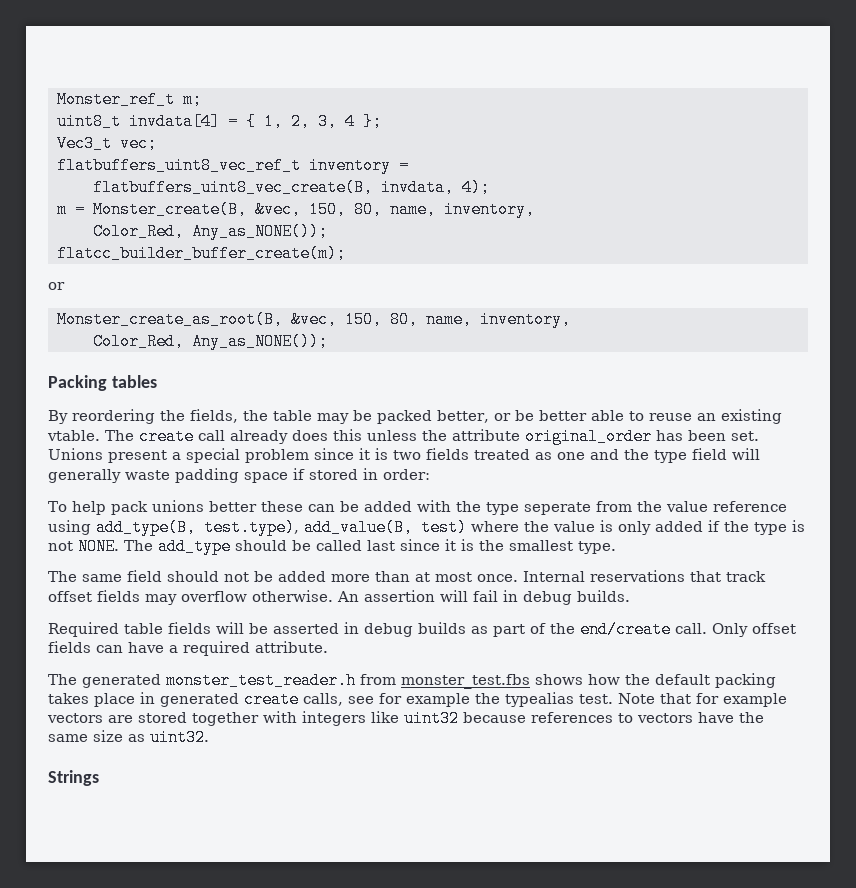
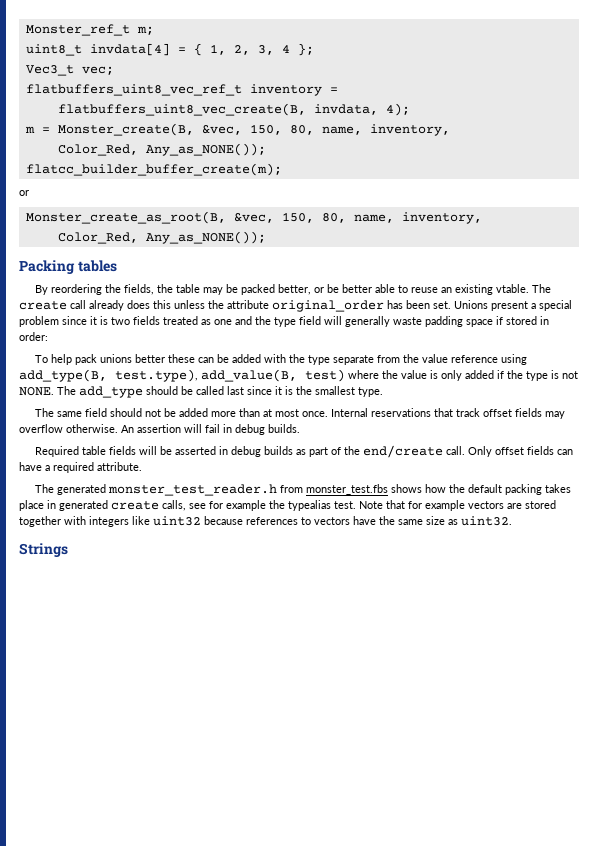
- To help pack unions better these can be added with the type seperate from the value reference using add_type(B, test.type), add_value(B, test) where the value is only added if the type is not NONE.
+ To help pack unions better these can be added with the type separate from the value reference using add_type(B, test.type), add_value(B, test) where the value is only added if the type is not NONE.

